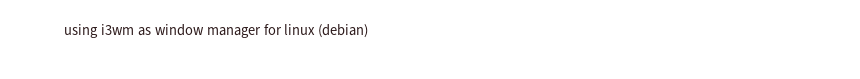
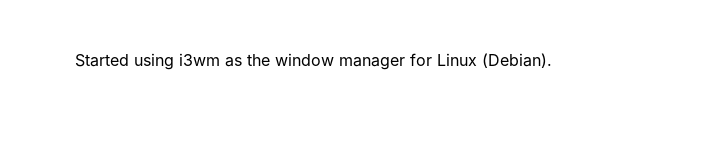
- using i3wm as window manager for linux (debian)
+ Started using i3wm as the window manager for Linux (Debian).

